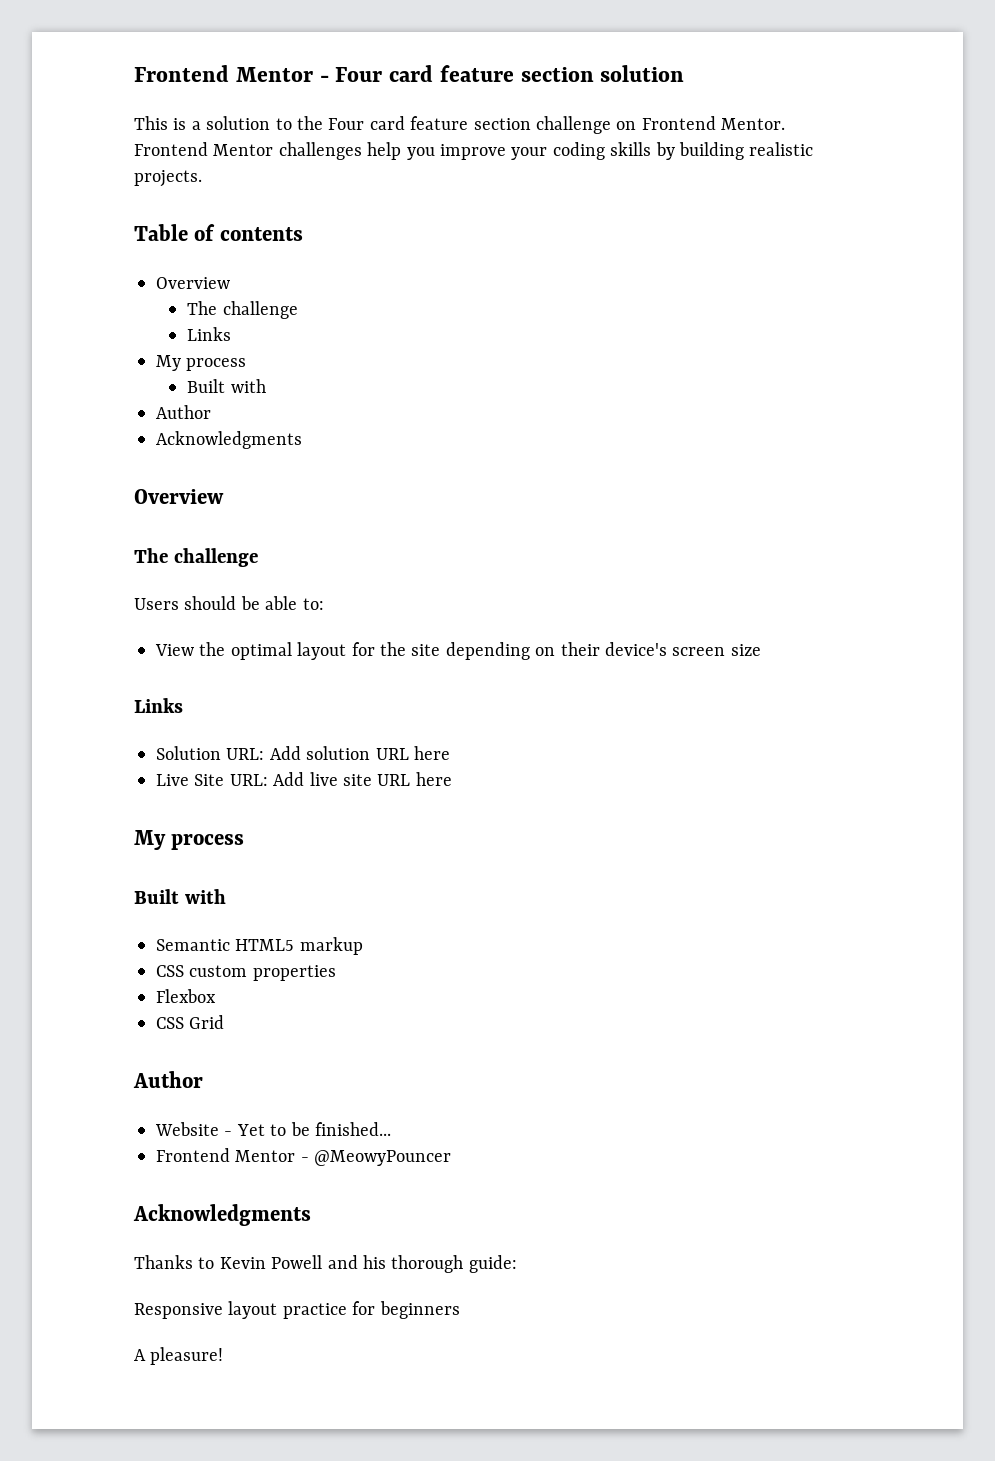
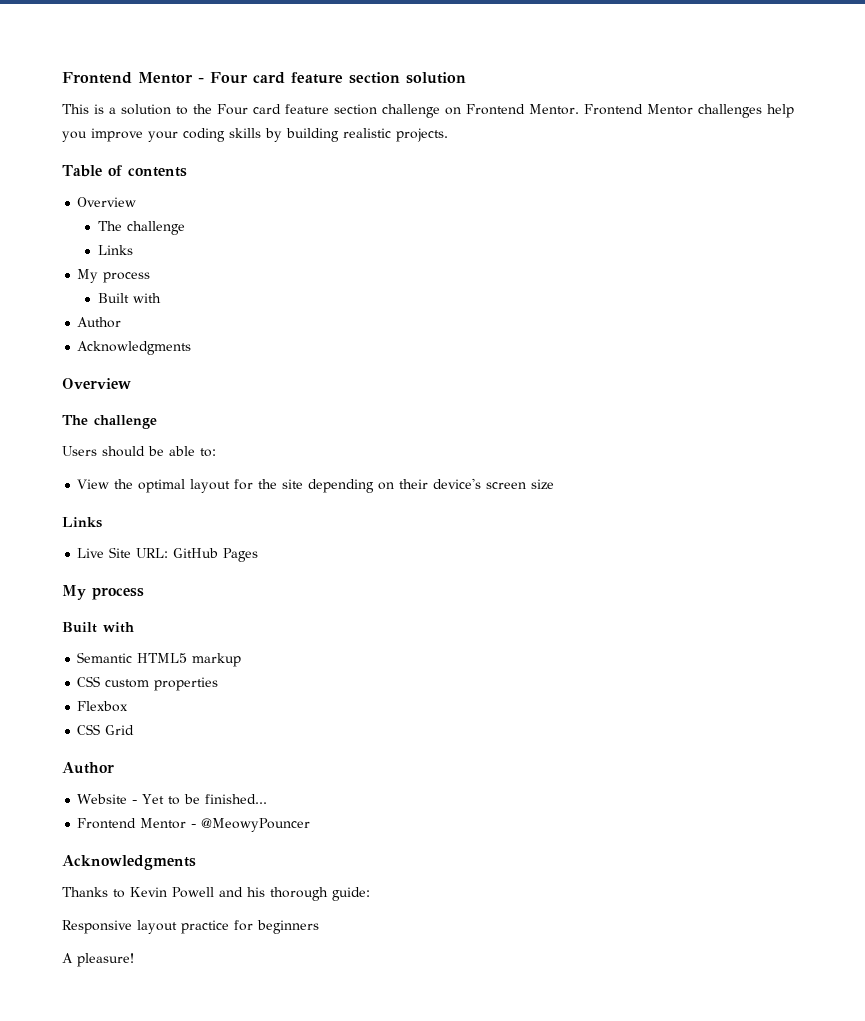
- Solution URL: Add solution URL here
- Live Site URL: Add live site URL here
+ Live Site URL: GitHub Pages

